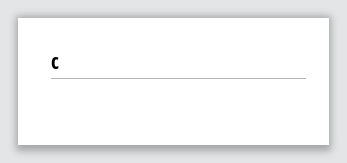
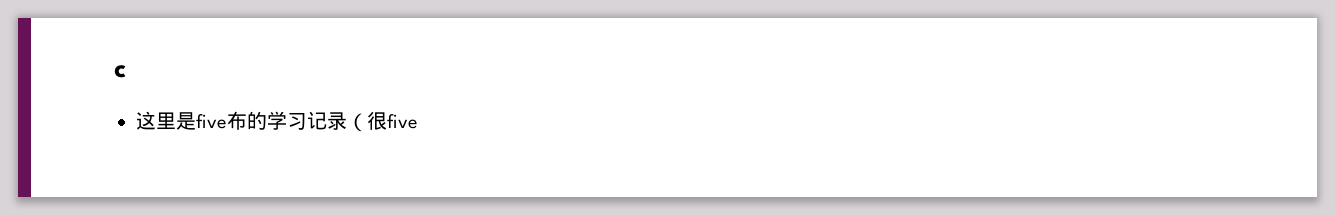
+ 这里是five布的学习记录（很five

